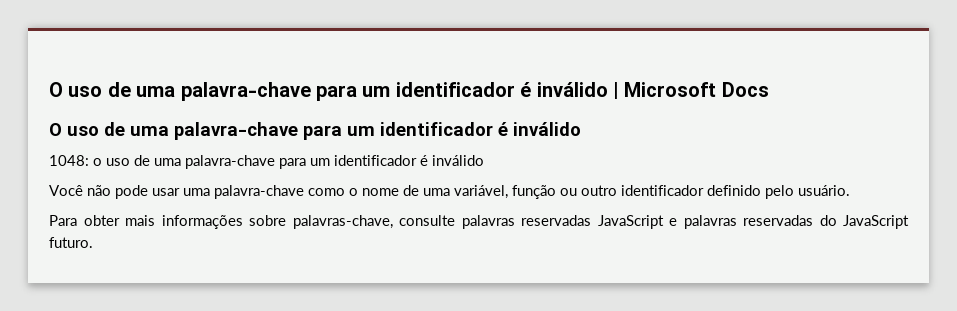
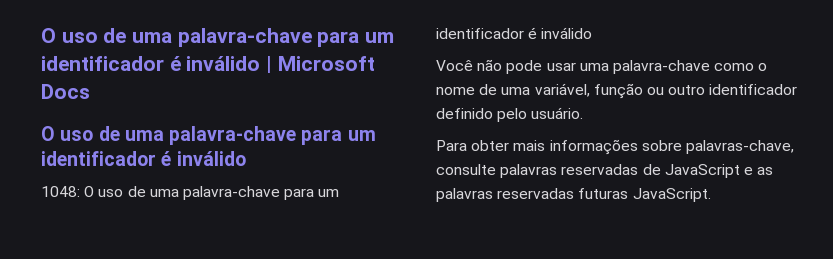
- 1048: o uso de uma palavra-chave para um identificador é inválido
+ 1048: O uso de uma palavra-chave para um identificador é inválido
- Para obter mais informações sobre palavras-chave, consulte palavras reservadas JavaScript e palavras reservadas do JavaScript futuro.
+ Para obter mais informações sobre palavras-chave, consulte palavras reservadas de JavaScript e as palavras reservadas futuras JavaScript.

